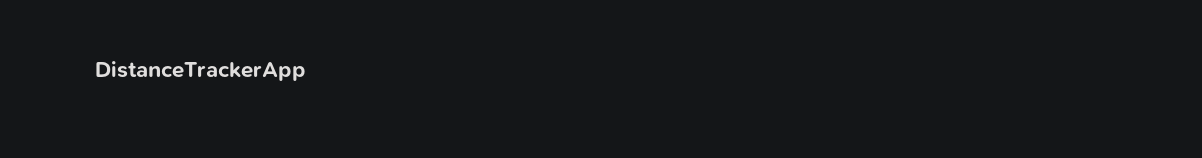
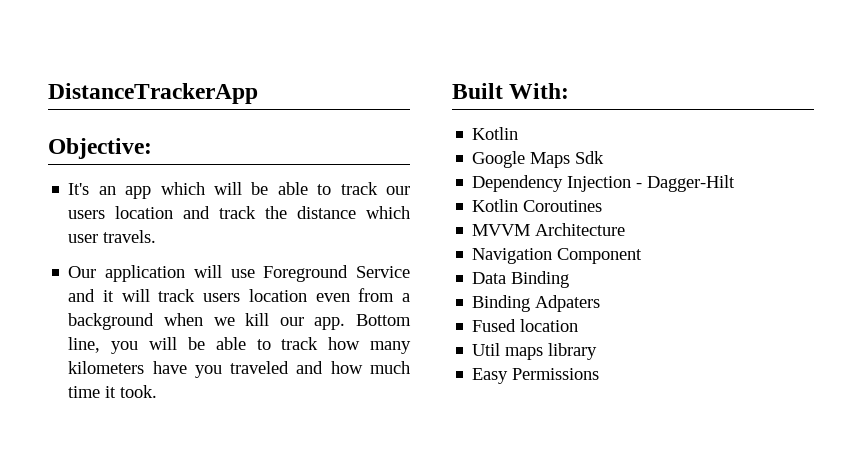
+ Objective:
+ It's an app which will be able to track our users location and track the distance which user travels.
+ Our application will use Foreground Service and it will track users location even from a background when we kill our app. Bottom line, you will be able to track how many kilometers have you traveled and how much time it took.
+ Built With:
+ Kotlin
+ Google Maps Sdk
+ Dependency Injection - Dagger-Hilt
+ Kotlin Coroutines
+ MVVM Architecture
+ Navigation Component
+ Data Binding
+ Binding Adpaters
+ Fused location
+ Util maps library
+ Easy Permissions

